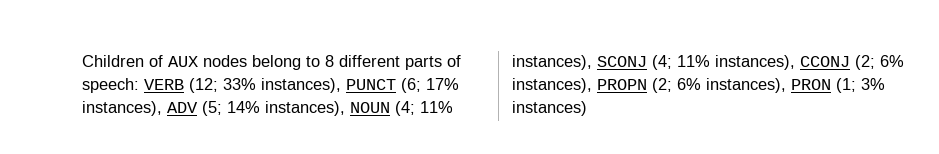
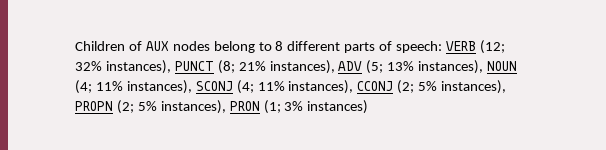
- Children of AUX nodes belong to 8 different parts of speech: VERB (12; 33% instances), PUNCT (6; 17% instances), ADV (5; 14% instances), NOUN (4; 11% instances), SCONJ (4; 11% instances), CCONJ (2; 6% instances), PROPN (2; 6% instances), PRON (1; 3% instances)
+ Children of AUX nodes belong to 8 different parts of speech: VERB (12; 32% instances), PUNCT (8; 21% instances), ADV (5; 13% instances), NOUN (4; 11% instances), SCONJ (4; 11% instances), CCONJ (2; 5% instances), PROPN (2; 5% instances), PRON (1; 3% instances)

